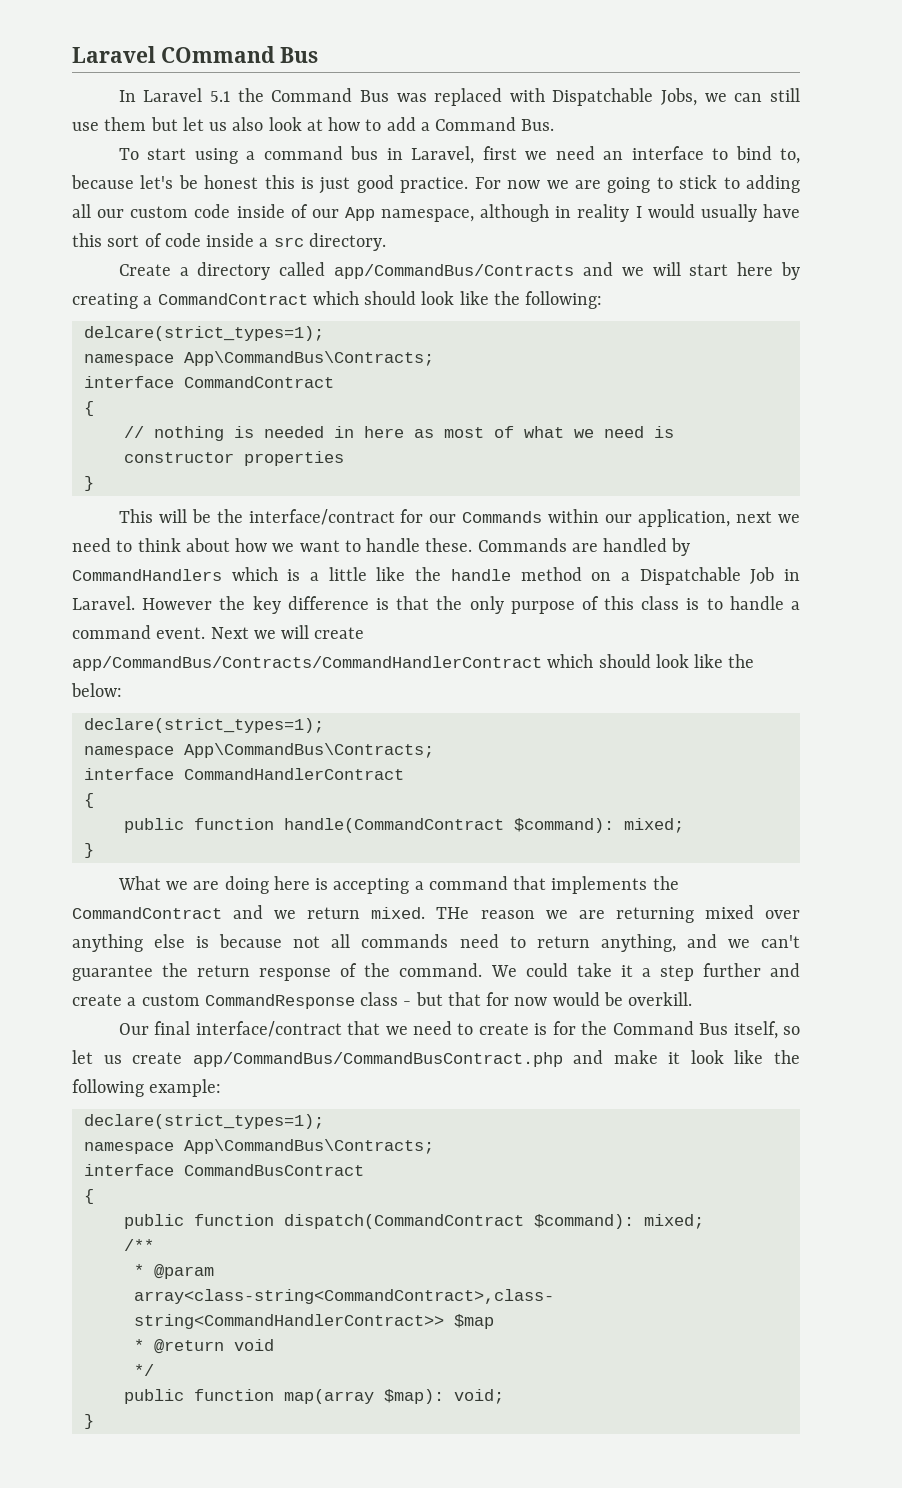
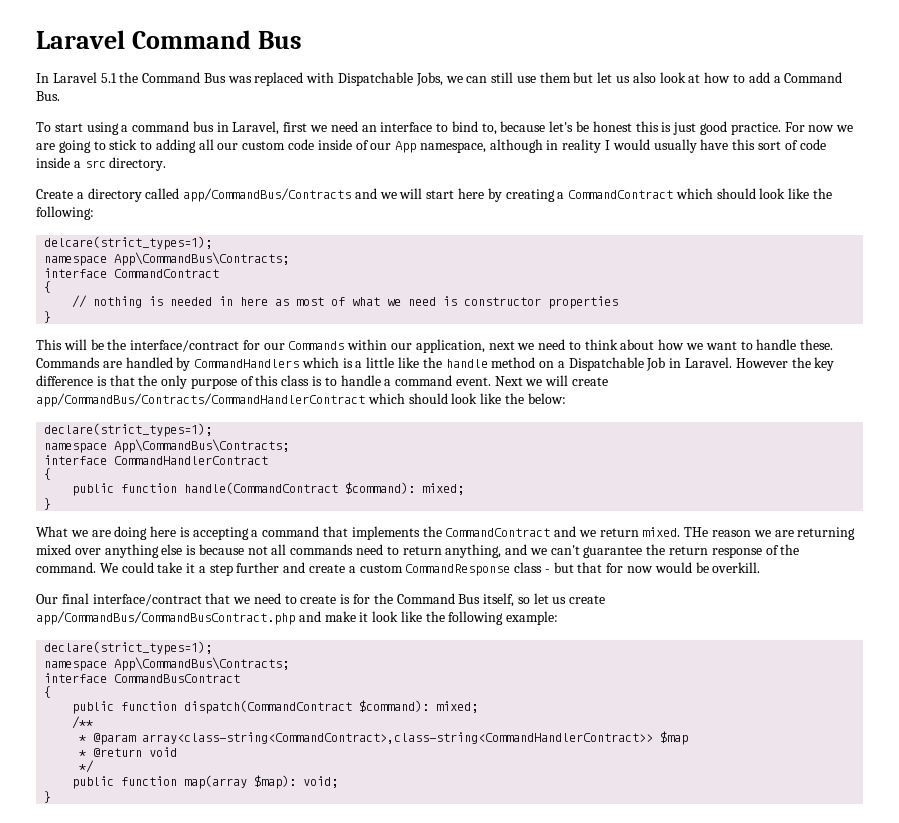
- Laravel COmmand Bus
+ Laravel Command Bus

